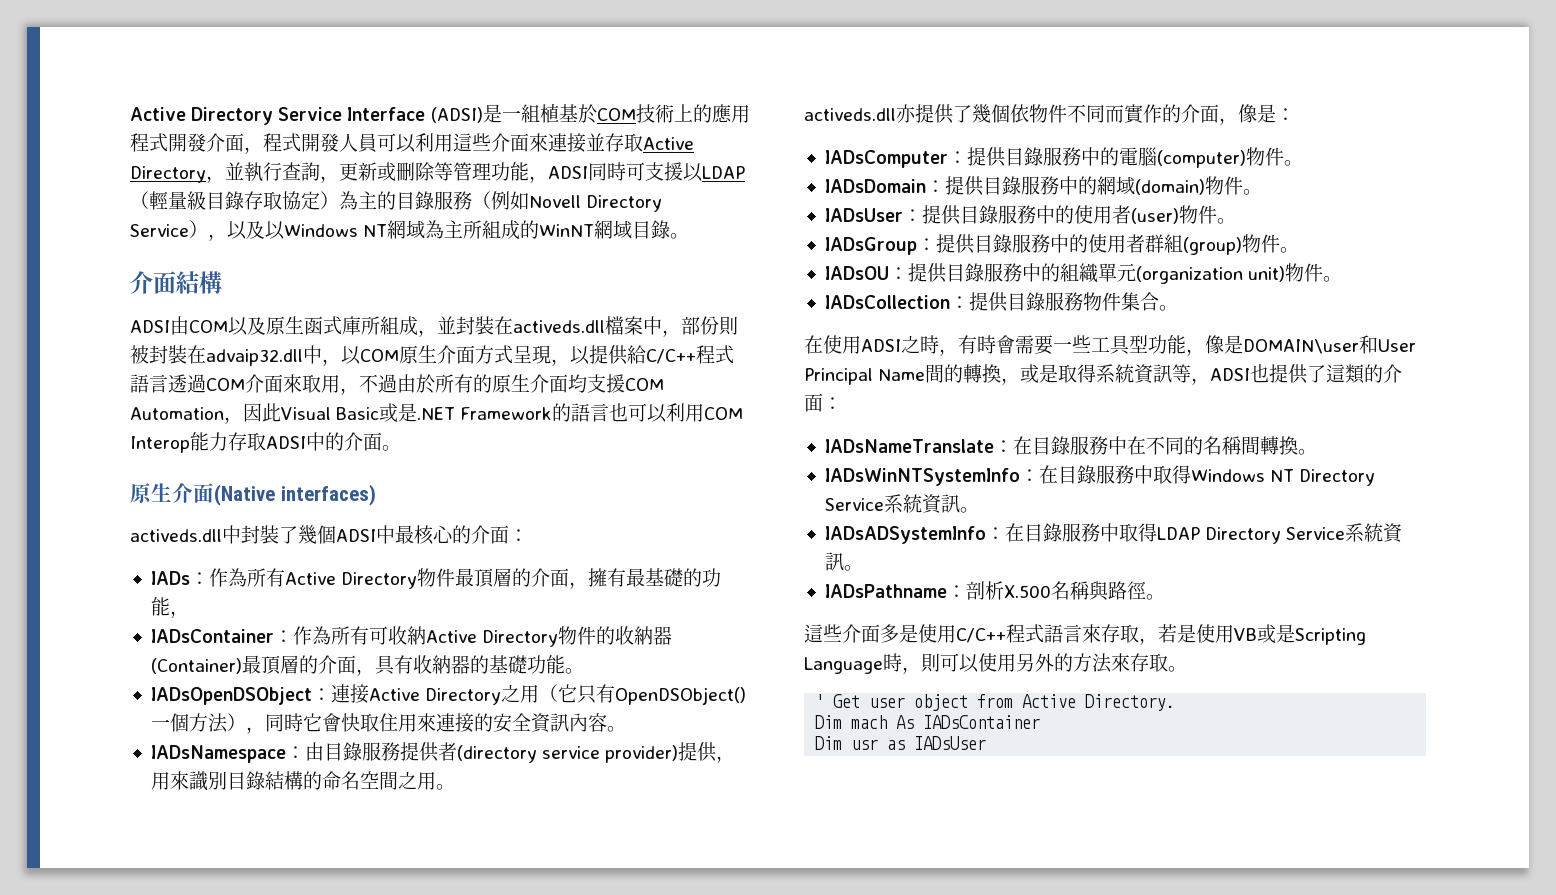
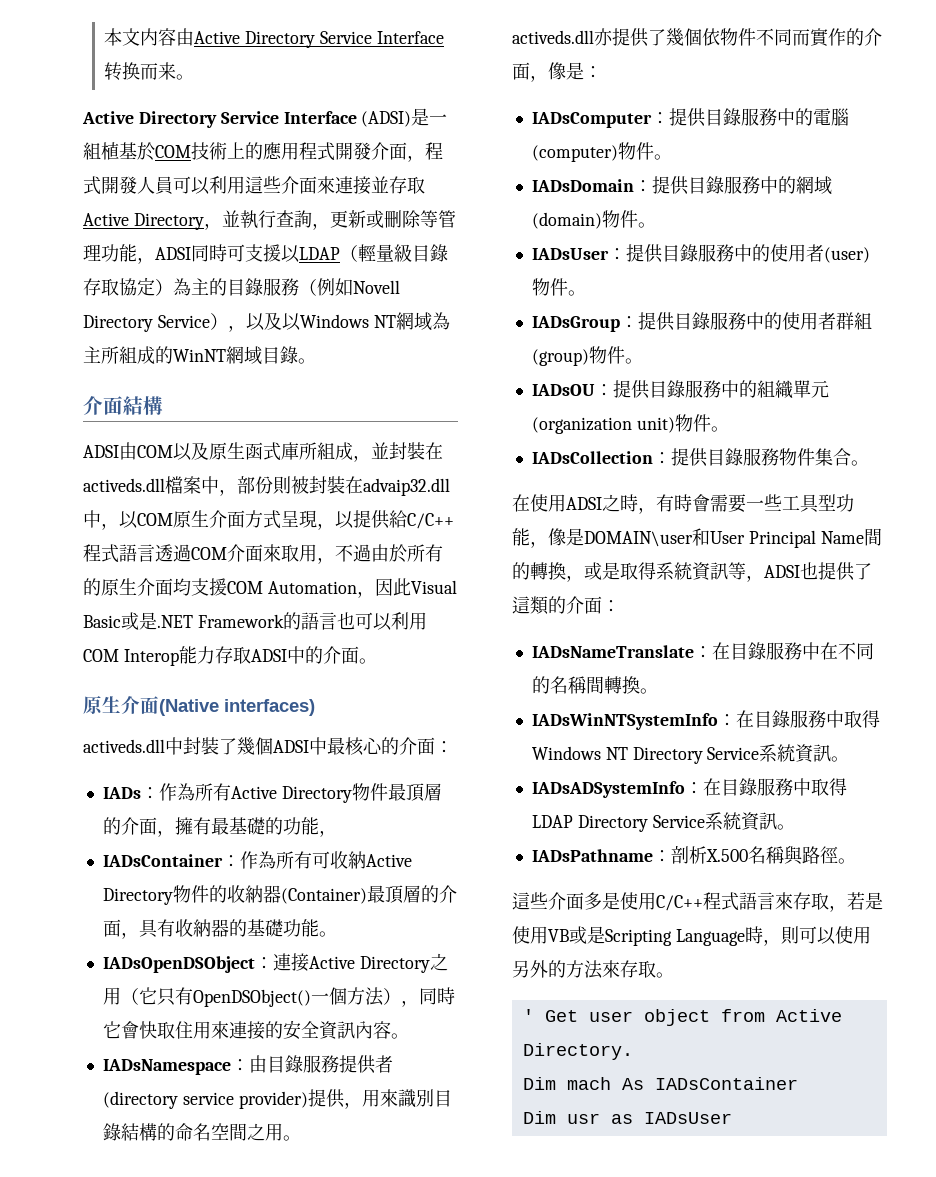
+ 本文内容由Active Directory Service Interface转换而来。

